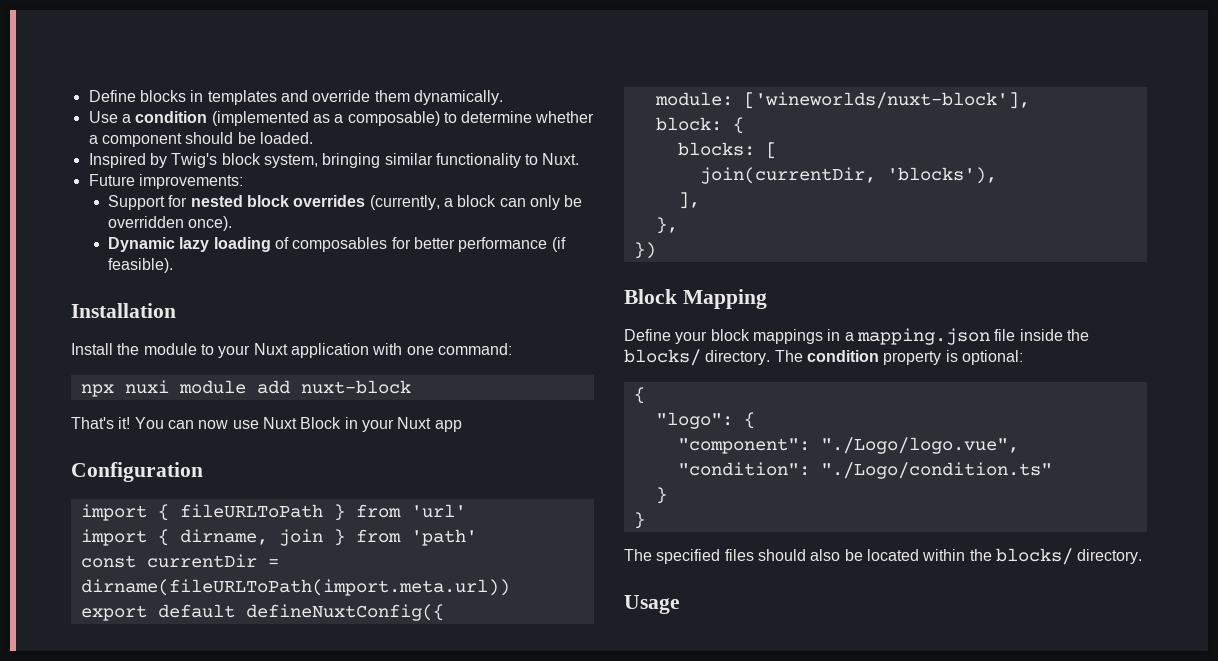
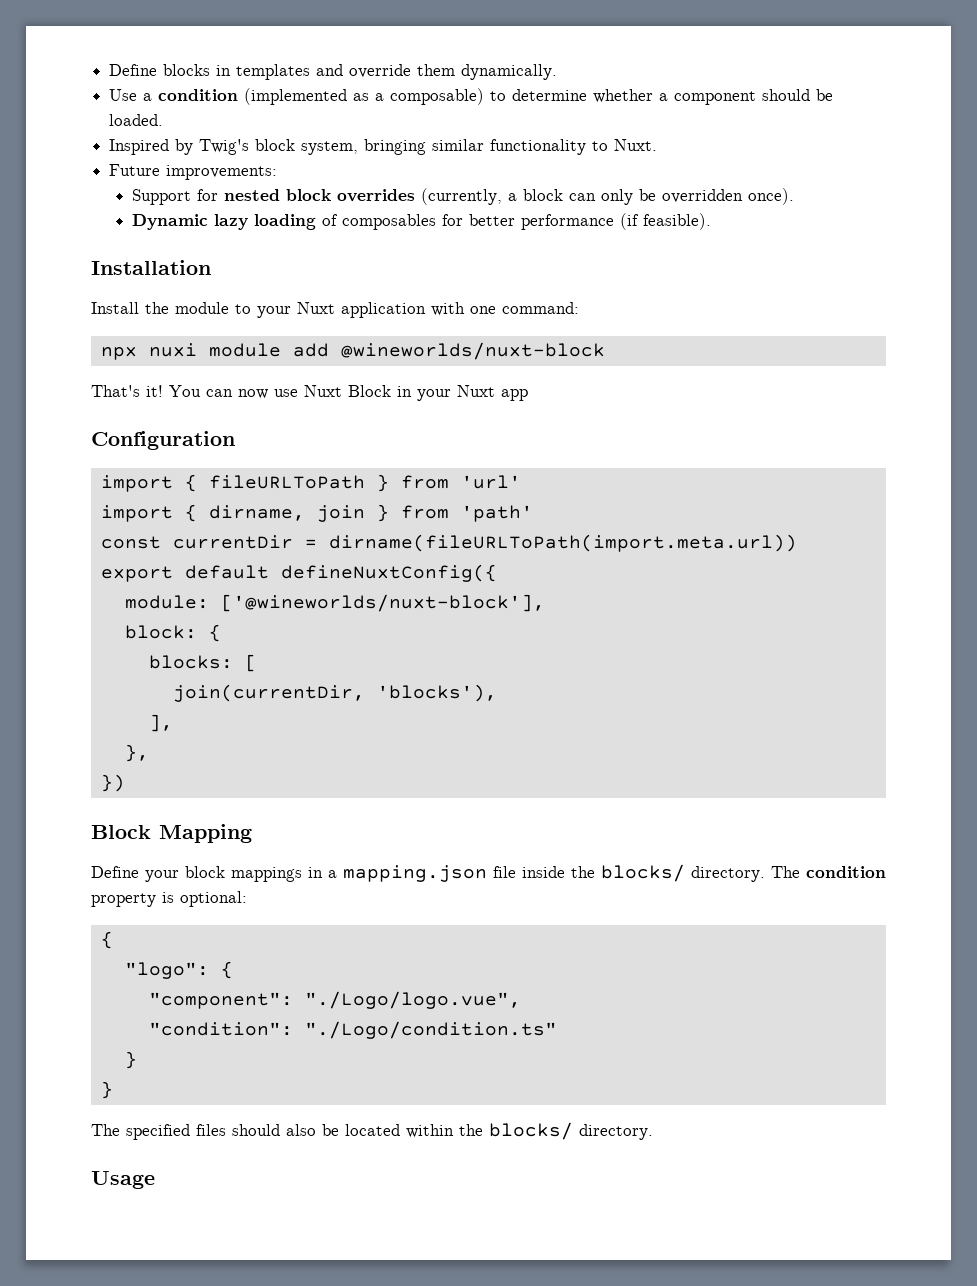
- npx nuxi module add nuxt-block
+ npx nuxi module add @wineworlds/nuxt-block
- module: ['wineworlds/nuxt-block'],
+ module: ['@wineworlds/nuxt-block'],

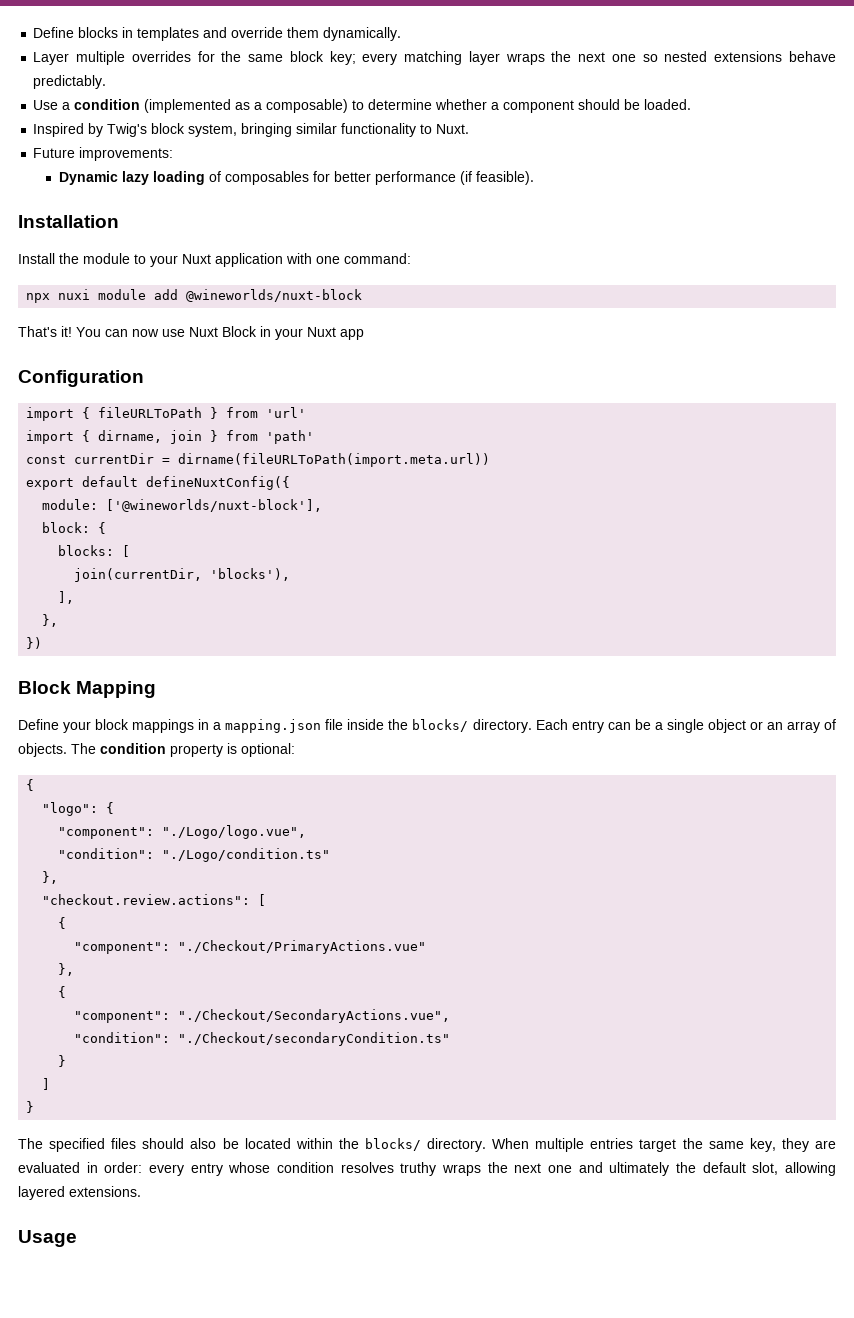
+ Layer multiple overrides for the same block key; every matching layer wraps the next one so nested extensions behave predictably.
- Support for nested block overrides (currently, a block can only be overridden once).
+ Each entry can be a single object or an array of objects.
  "condition": "./Logo/condition.ts"
+ },
+ "checkout.review.actions": [
+ {
+ "component": "./Checkout/PrimaryActions.vue"
+ },
+ {
+ "component": "./Checkout/SecondaryActions.vue",
+ "condition": "./Checkout/secondaryCondition.ts"
  }
+ ]
+ When multiple entries target the same key, they are evaluated in order: every entry whose condition resolves truthy wraps the next one and ultimately the default slot, allowing layered extensions.

